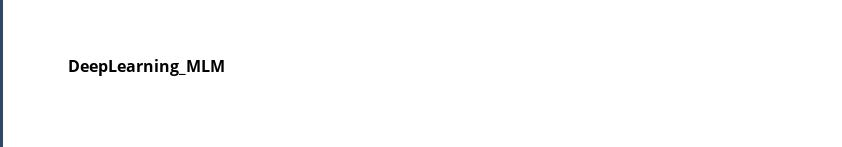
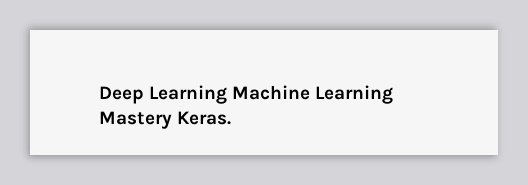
- DeepLearning_MLM
+ Deep Learning Machine Learning Mastery Keras.

